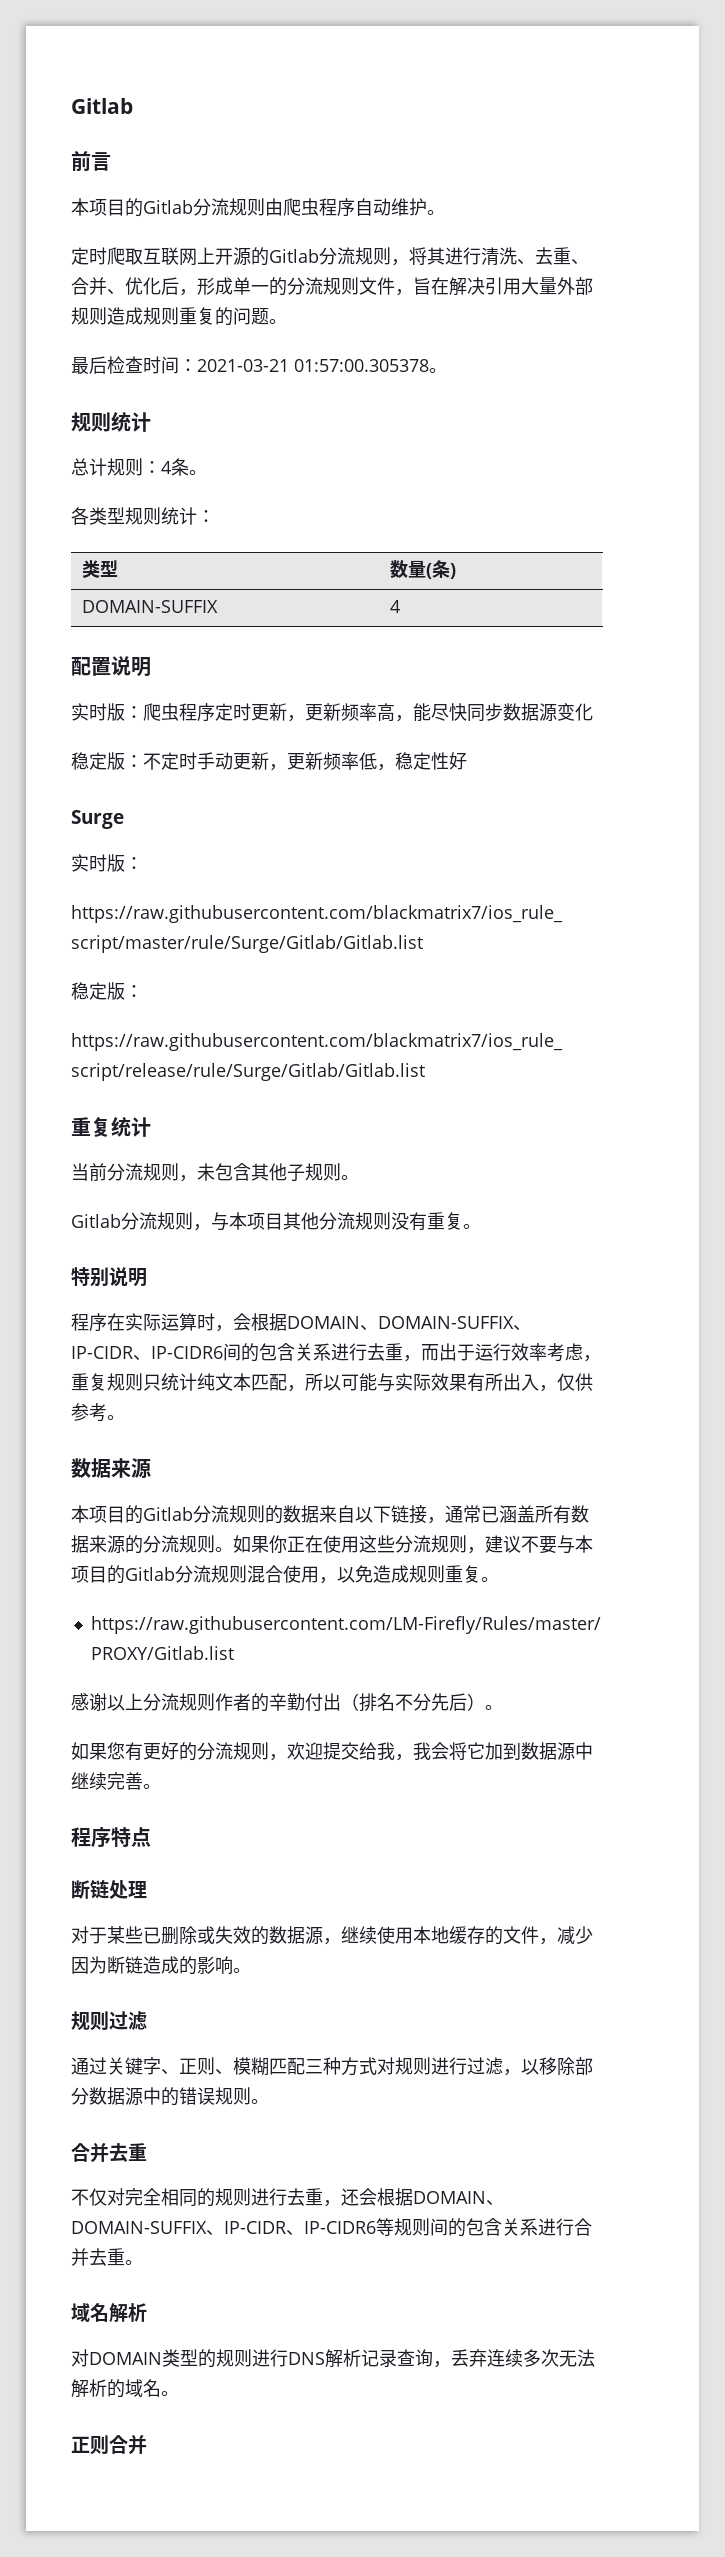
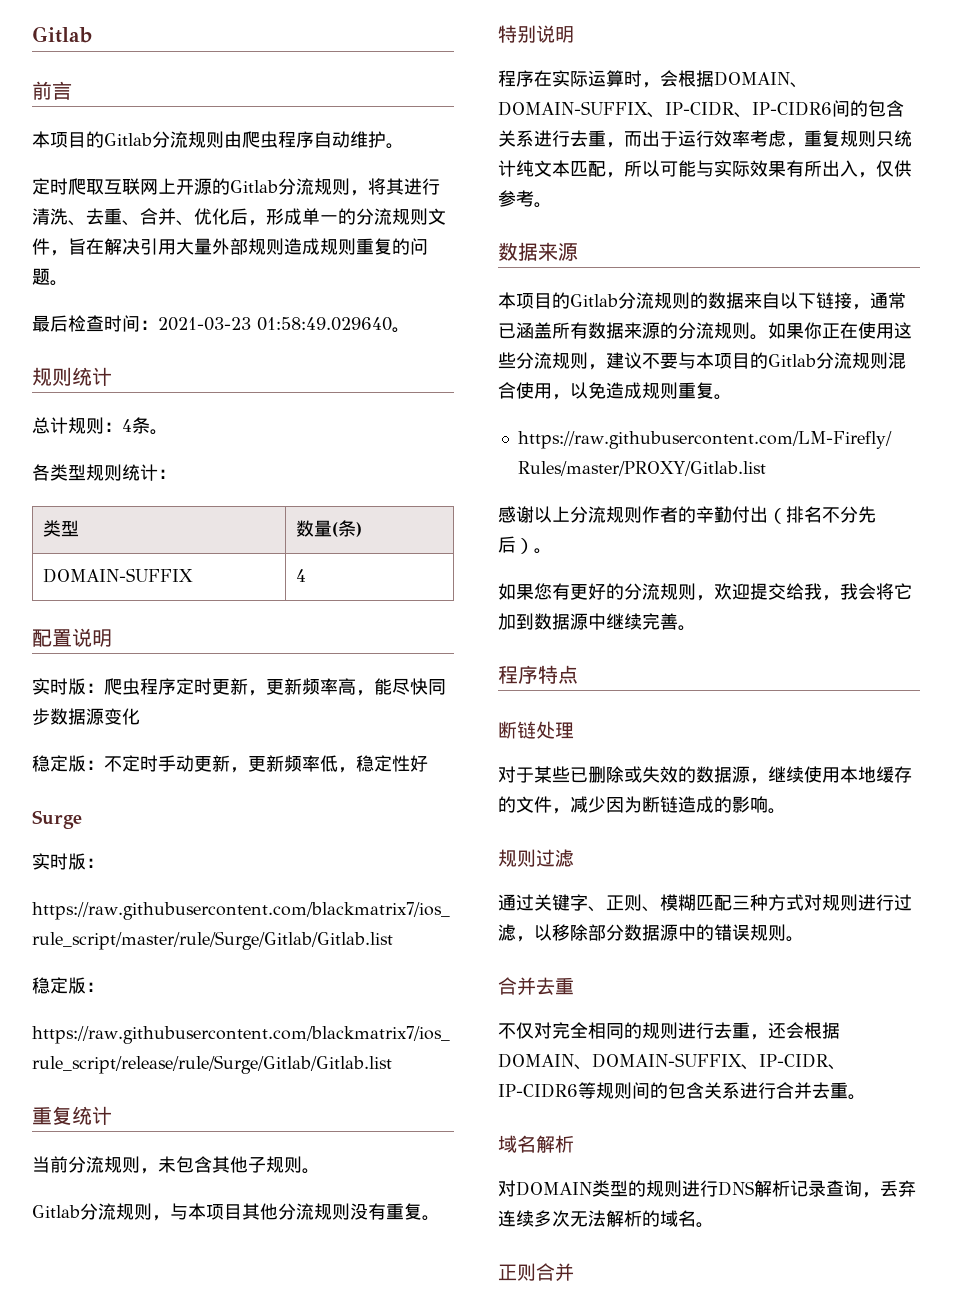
- 最后检查时间：2021-03-21 01:57:00.305378。
+ 最后检查时间：2021-03-23 01:58:49.029640。

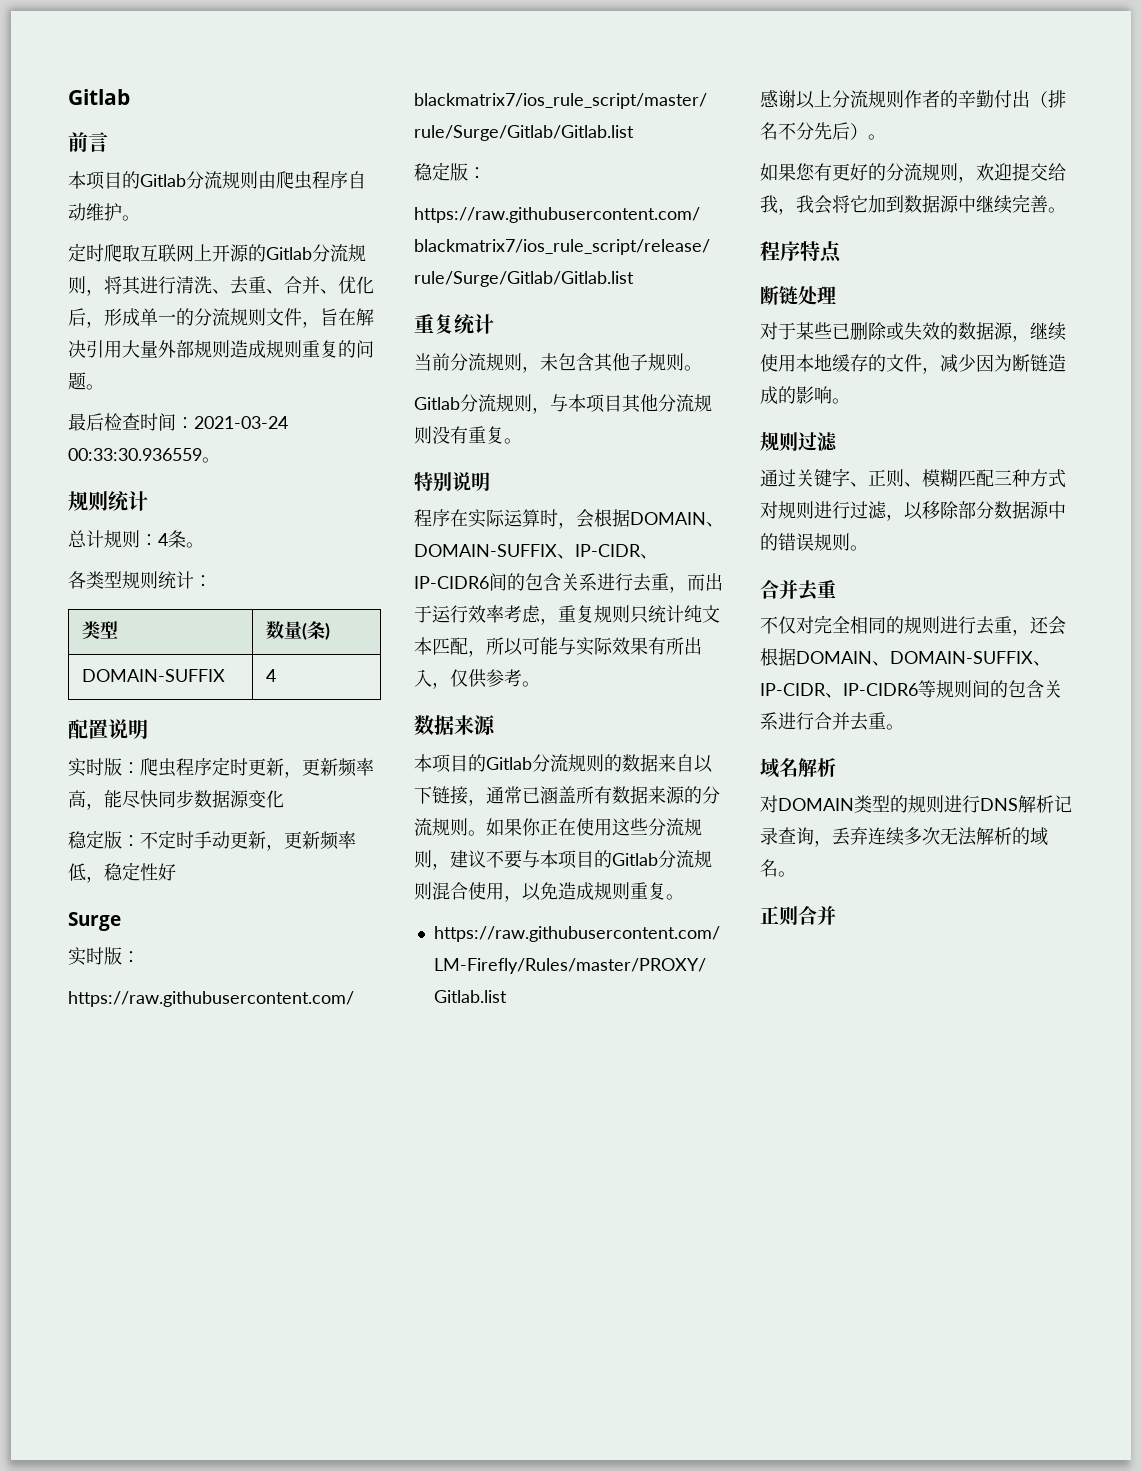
- 最后检查时间：2021-03-23 01:58:49.029640。
+ 最后检查时间：2021-03-24 00:33:30.936559。

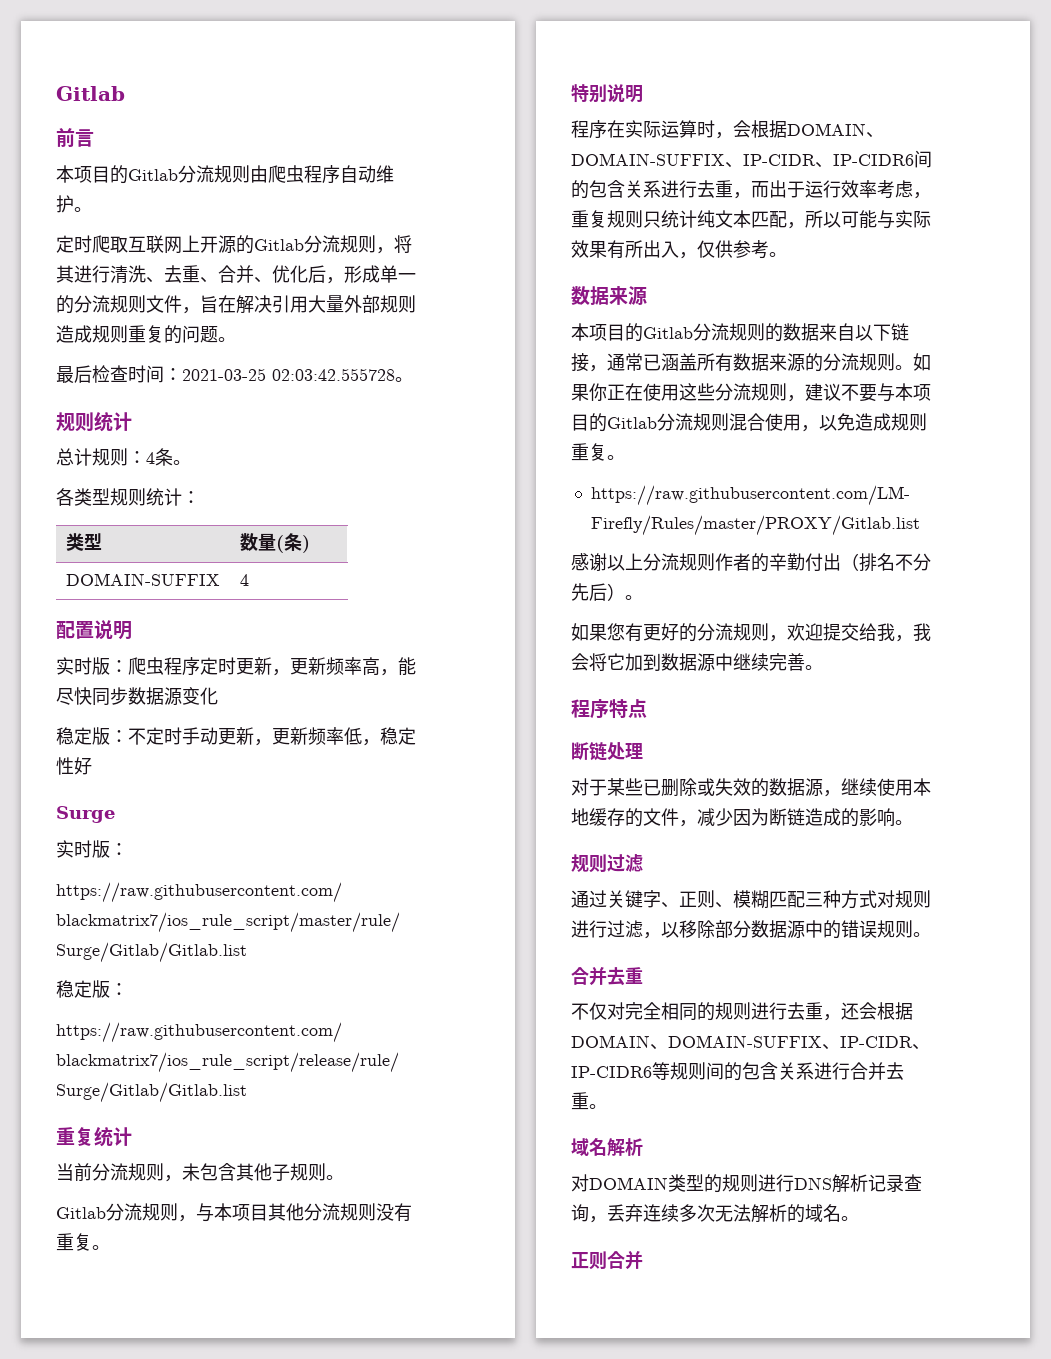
- 最后检查时间：2021-03-24 00:33:30.936559。
+ 最后检查时间：2021-03-25 02:03:42.555728。

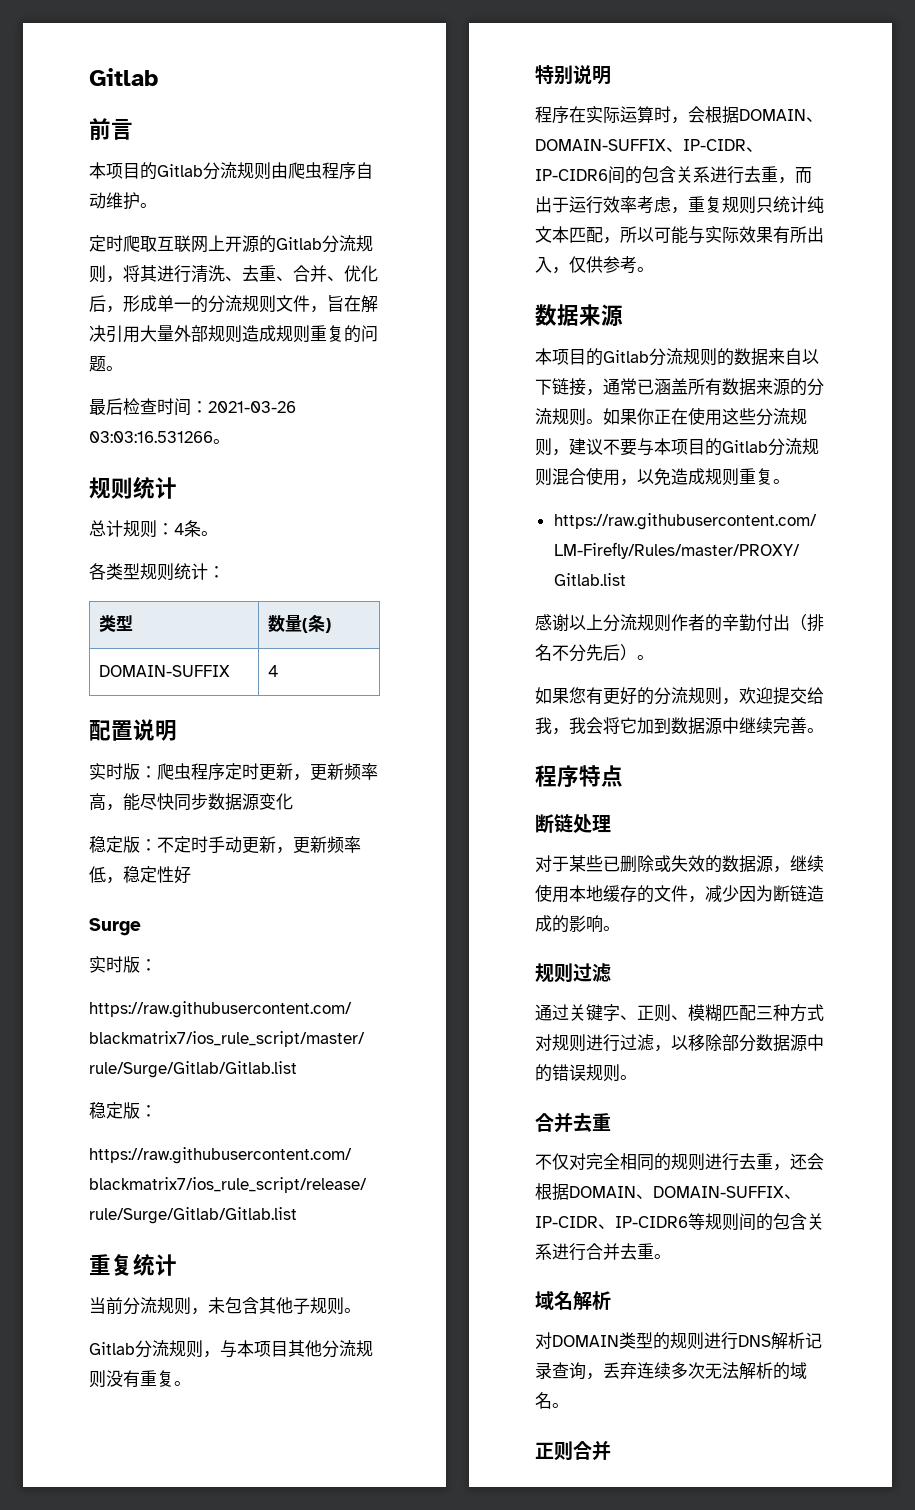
- 最后检查时间：2021-03-25 02:03:42.555728。
+ 最后检查时间：2021-03-26 03:03:16.531266。

